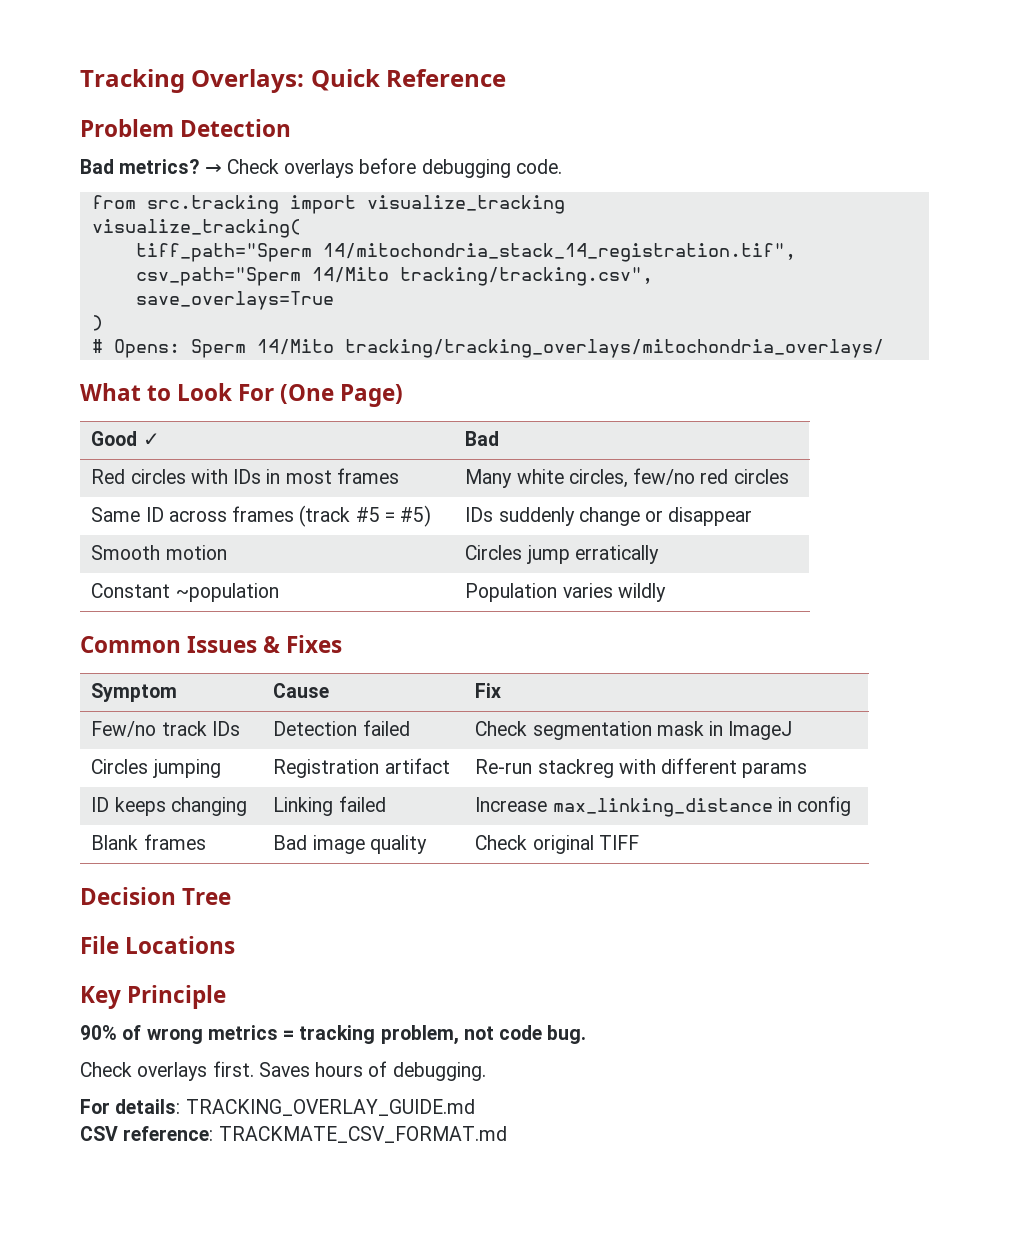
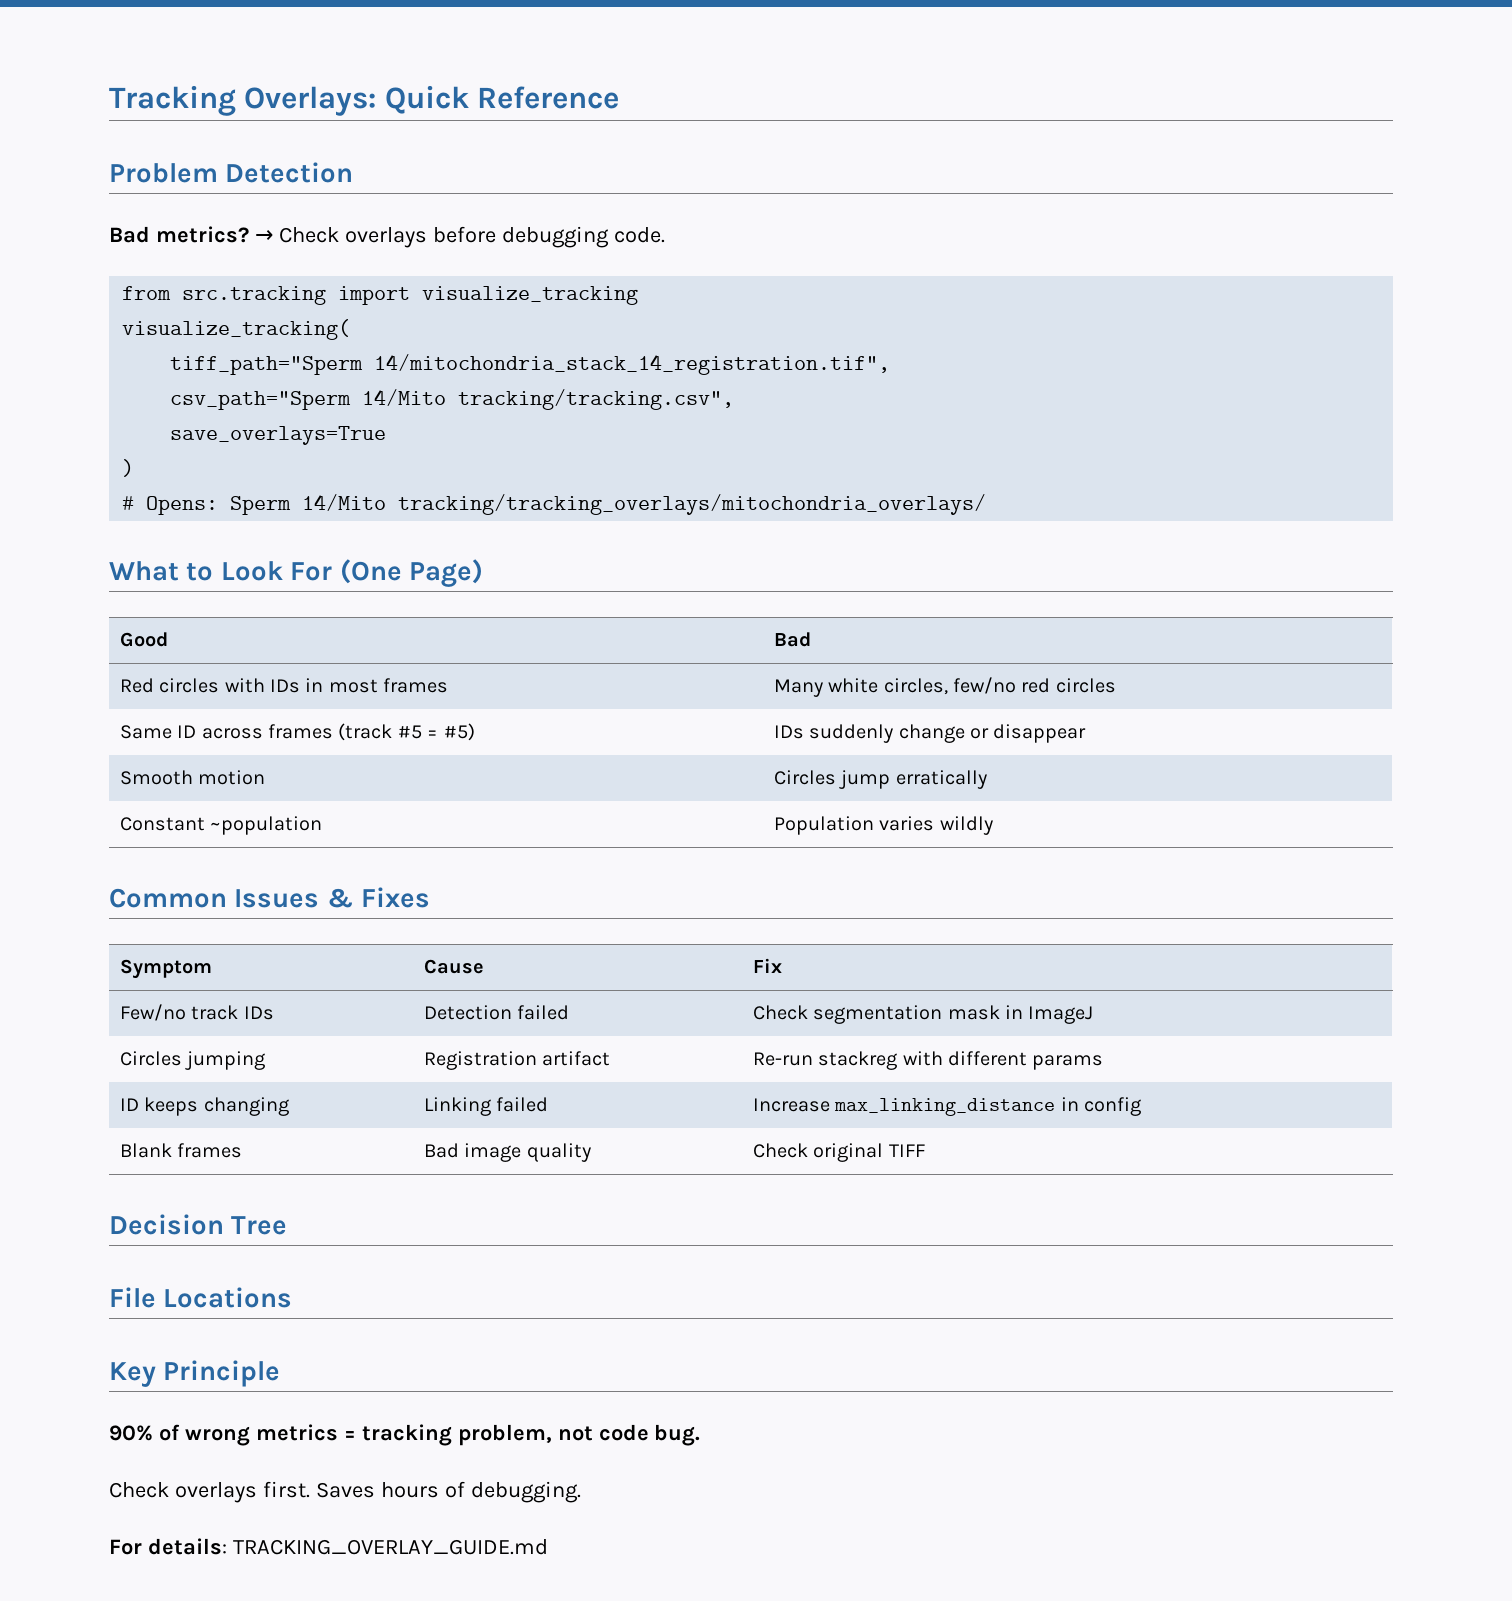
- Good ✓ | Bad
+ Good | Bad
- CSV reference: TRACKMATE_CSV_FORMAT.md

